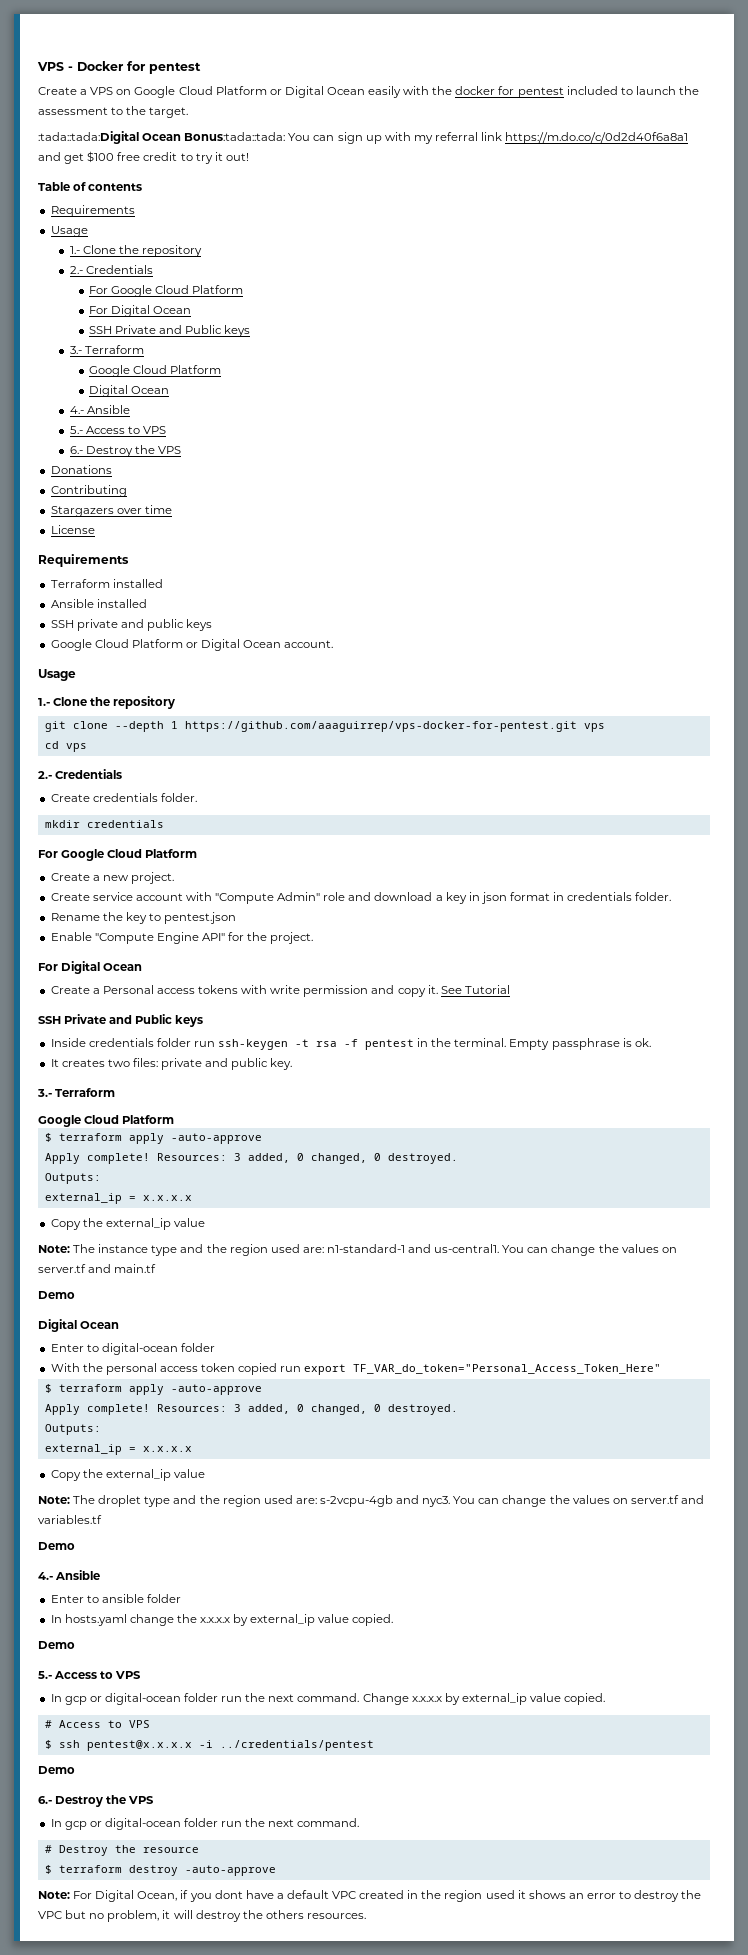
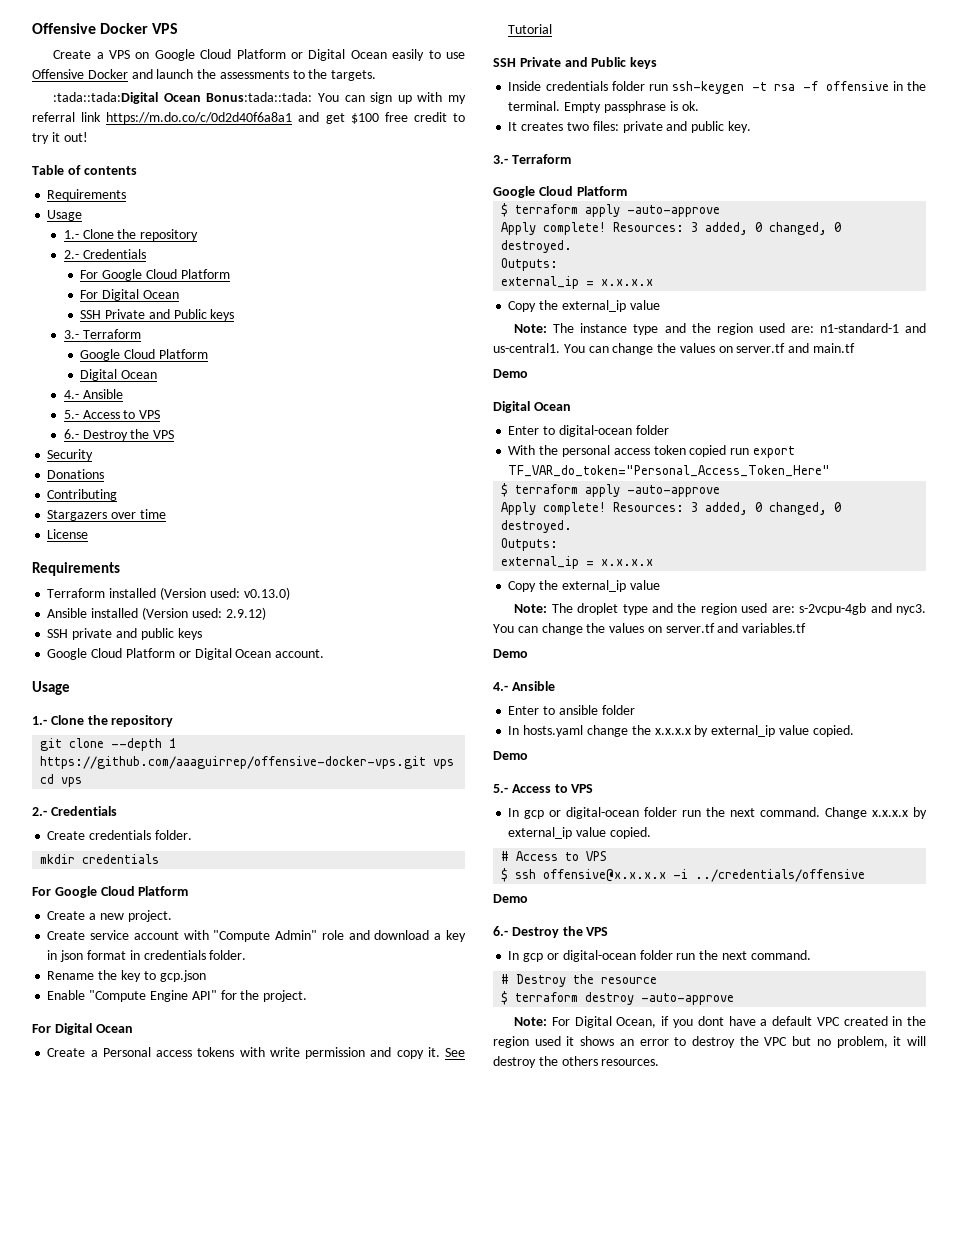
- VPS - Docker for pentest
+ Offensive Docker VPS
- Create a VPS on Google Cloud Platform or Digital Ocean easily with the docker for pentest included to launch the assessment to the target.
+ Create a VPS on Google Cloud Platform or Digital Ocean easily to use Offensive Docker and launch the assessments to the targets.
+ Security
- Terraform installed
+ Terraform installed (Version used: v0.13.0)
- Ansible installed
+ Ansible installed (Version used: 2.9.12)
- git clone --depth 1 https://github.com/aaaguirrep/vps-docker-for-pentest.git vps
+ git clone --depth 1 https://github.com/aaaguirrep/offensive-docker-vps.git vps
- Rename the key to pentest.json
+ Rename the key to gcp.json
- Inside credentials folder run ssh-keygen -t rsa -f pentest in the terminal.
+ Inside credentials folder run ssh-keygen -t rsa -f offensive in the terminal.
- $ ssh pentest@x.x.x.x -i ../credentials/pentest
+ $ ssh offensive@x.x.x.x -i ../credentials/offensive

